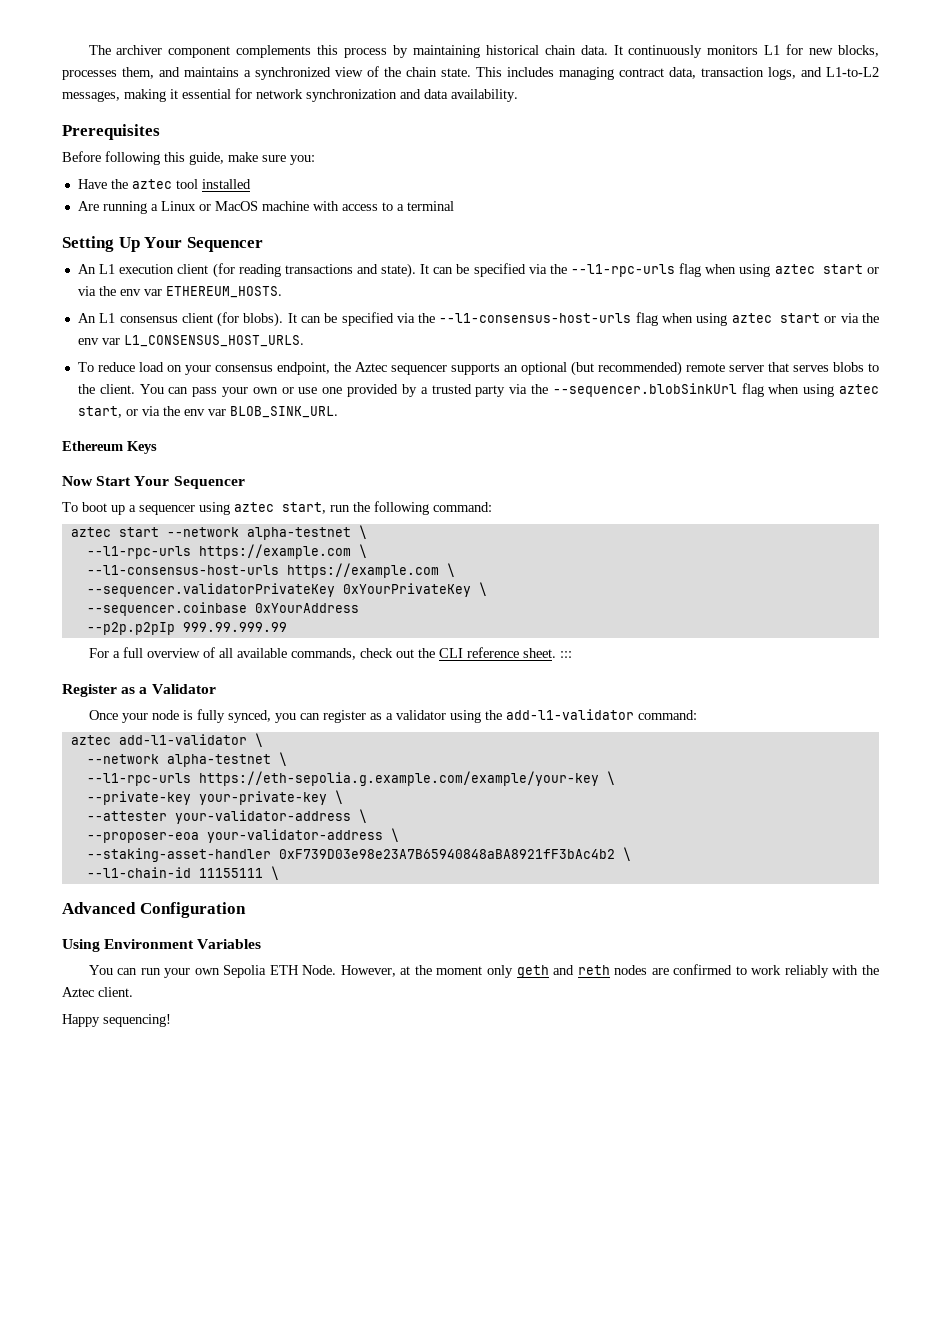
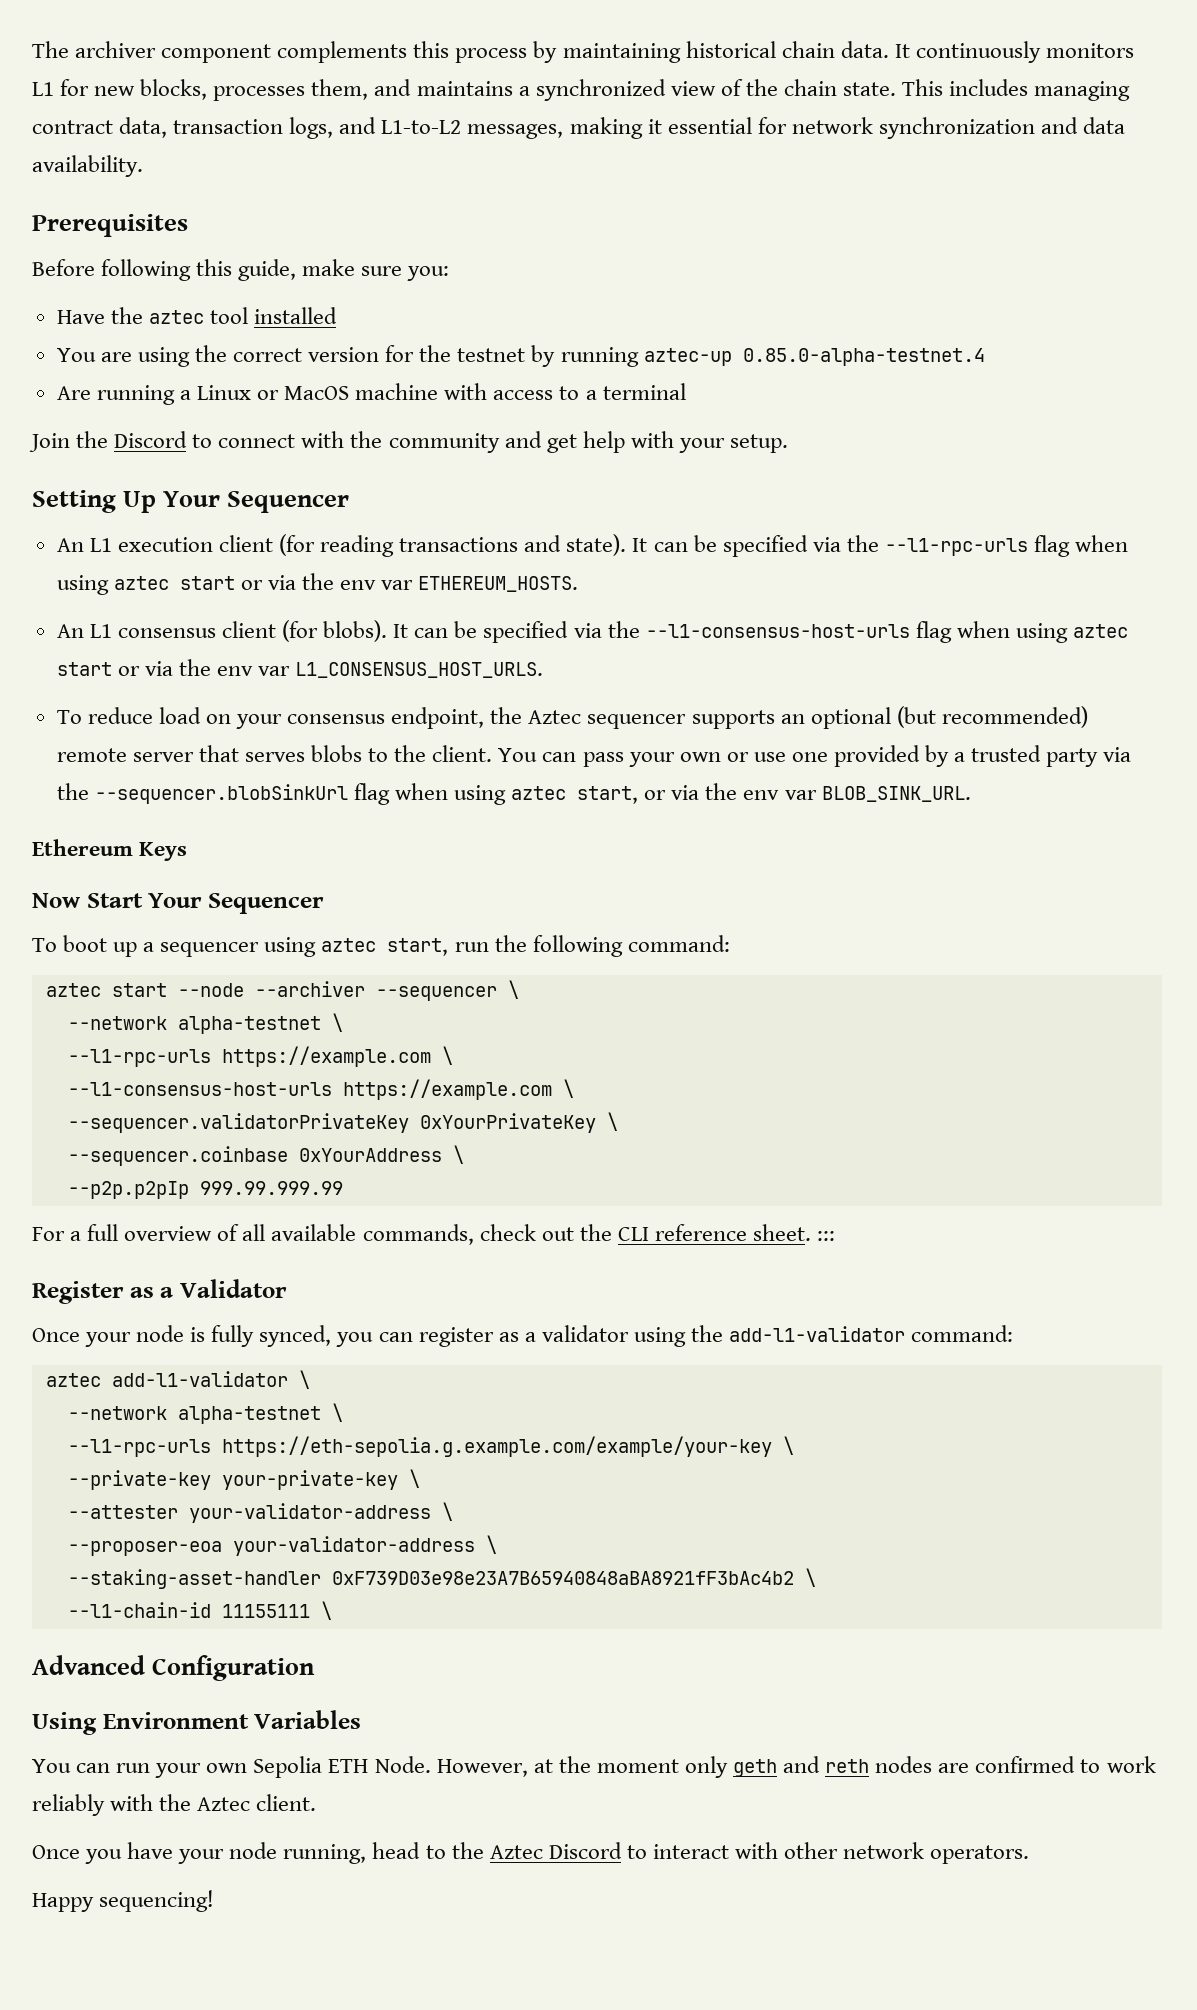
+ You are using the correct version for the testnet by running aztec-up 0.85.0-alpha-testnet.4
+ Join the Discord to connect with the community and get help with your setup.
- aztec start --network alpha-testnet \
+ aztec start --node --archiver --sequencer \
+ --network alpha-testnet \
- --sequencer.coinbase 0xYourAddress
+ --sequencer.coinbase 0xYourAddress \
+ Once you have your node running, head to the Aztec Discord to interact with other network operators.

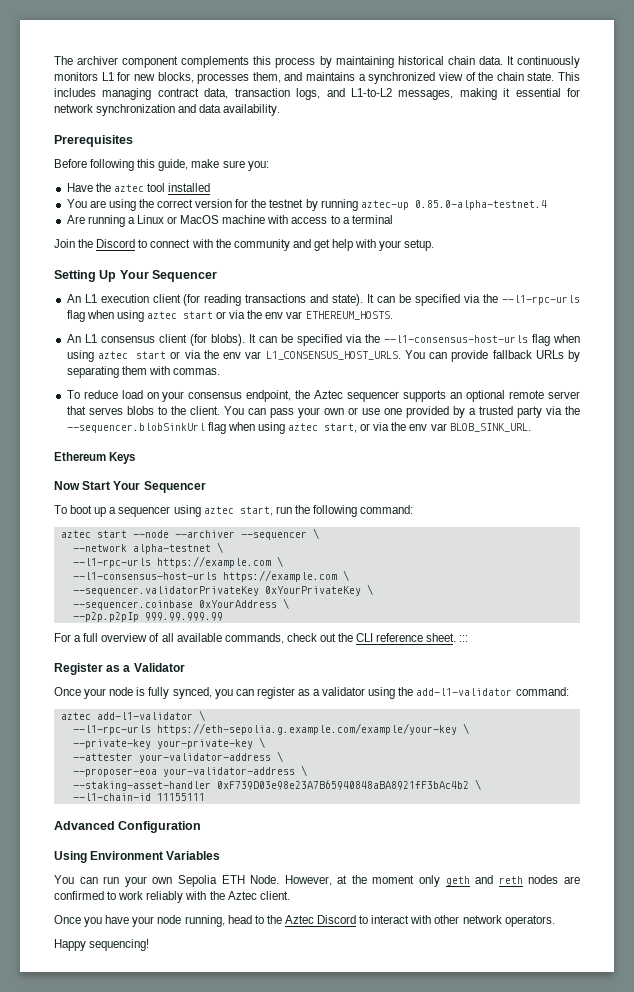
+ You can provide fallback URLs by separating them with commas.
- To reduce load on your consensus endpoint, the Aztec sequencer supports an optional (but recommended) remote server that serves blobs to the client.
+ To reduce load on your consensus endpoint, the Aztec sequencer supports an optional remote server that serves blobs to the client.
  aztec add-l1-validator \
- --network alpha-testnet \
- --l1-chain-id 11155111 \
+ --l1-chain-id 11155111

